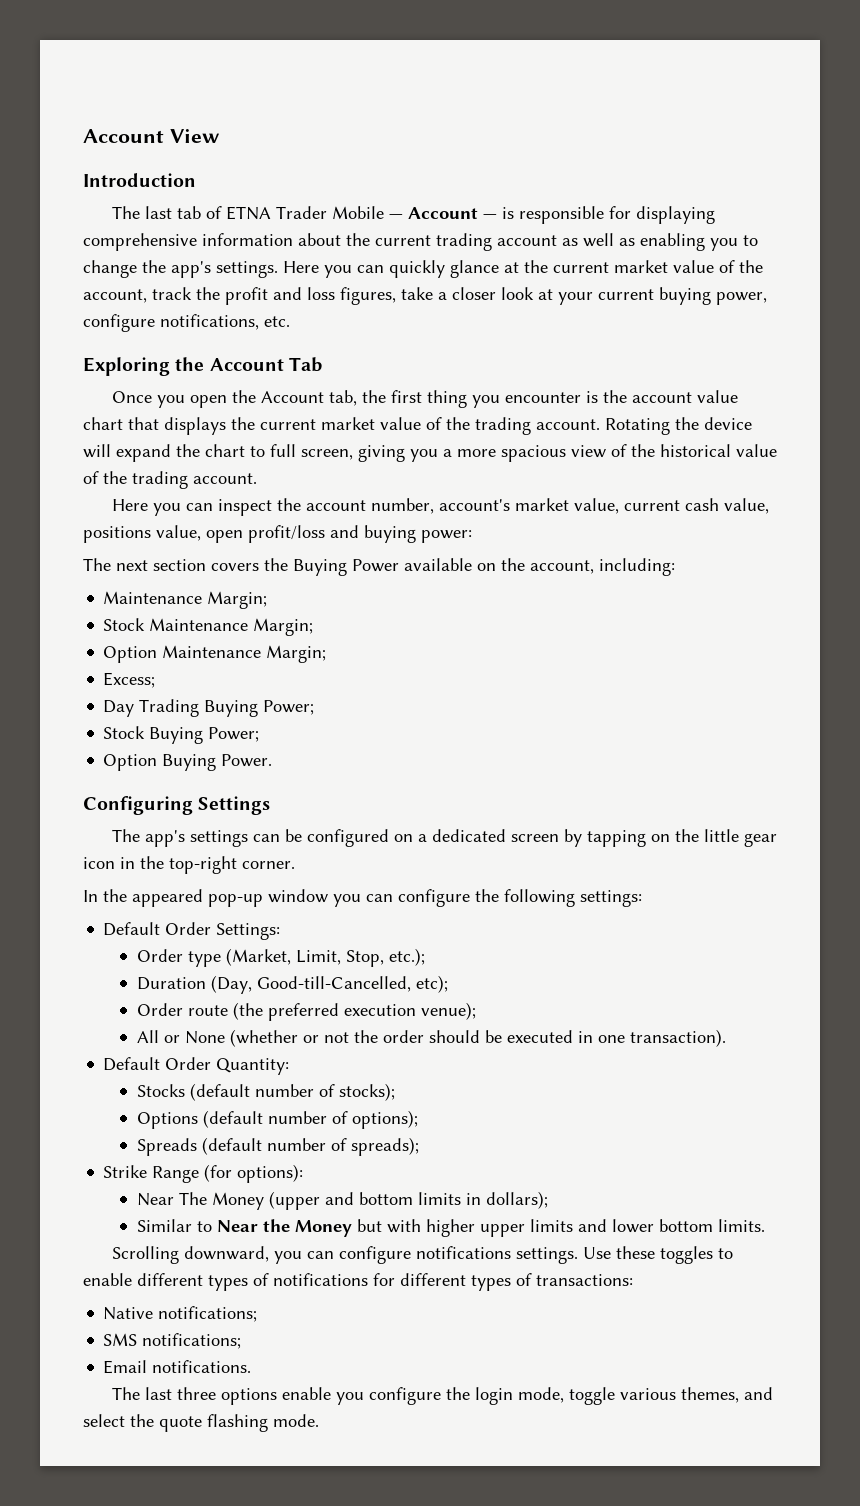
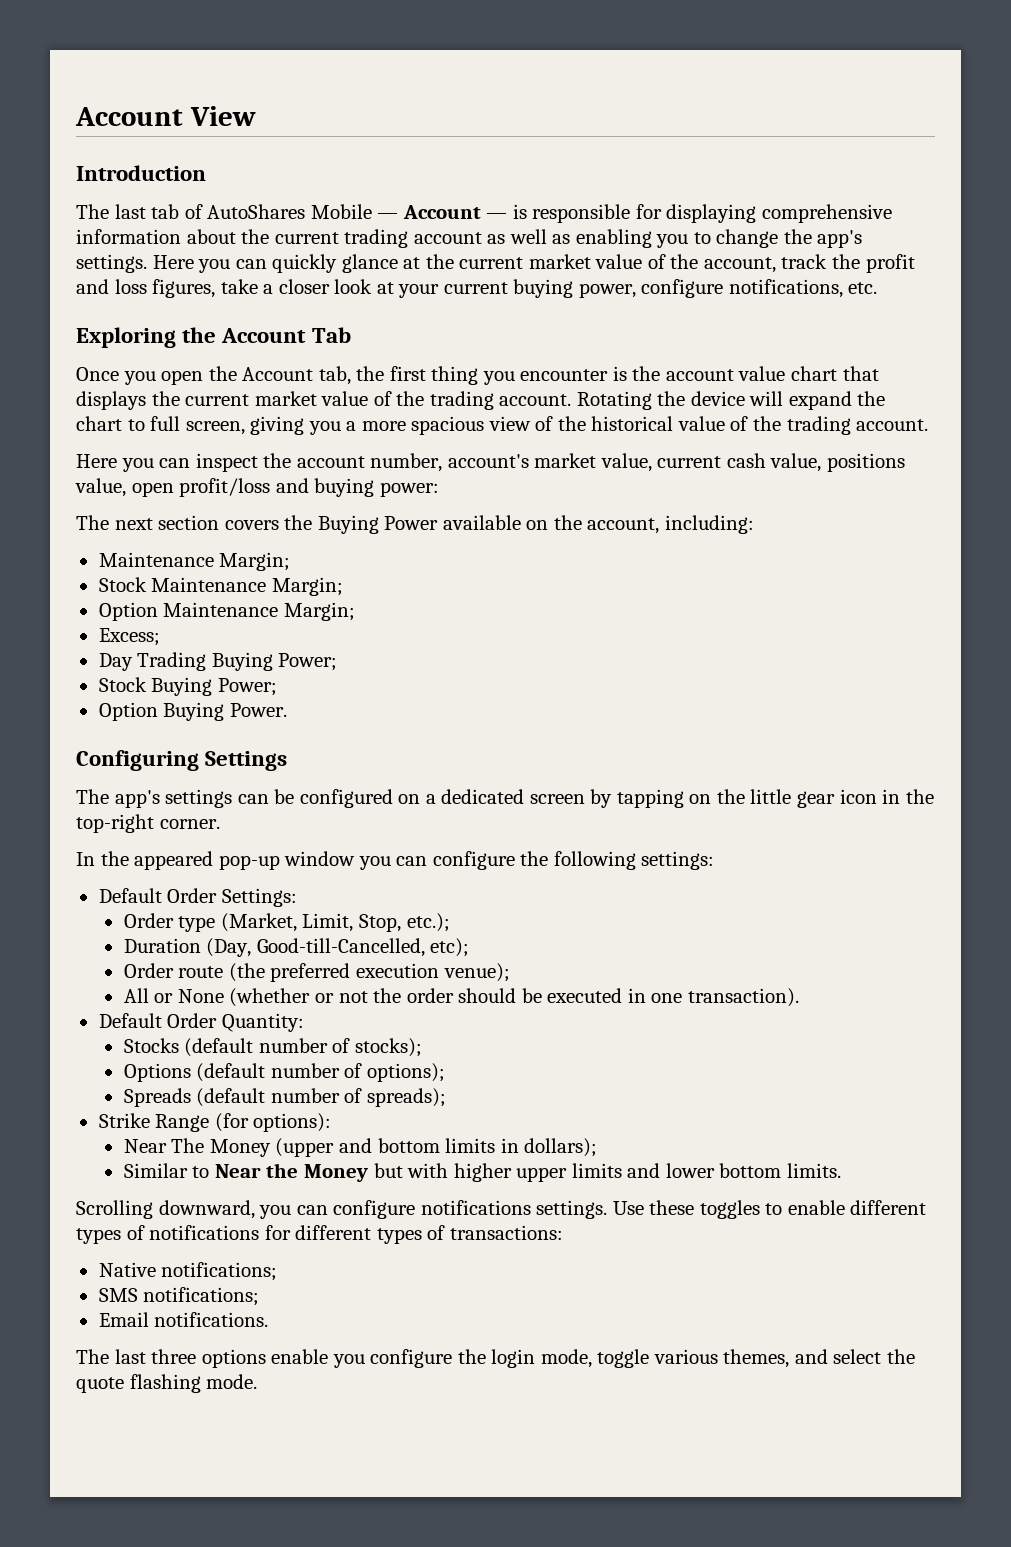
- The last tab of ETNA Trader Mobile — Account — is responsible for displaying comprehensive information about the current trading account as well as enabling you to change the app's settings.
+ The last tab of AutoShares Mobile — Account — is responsible for displaying comprehensive information about the current trading account as well as enabling you to change the app's settings.

